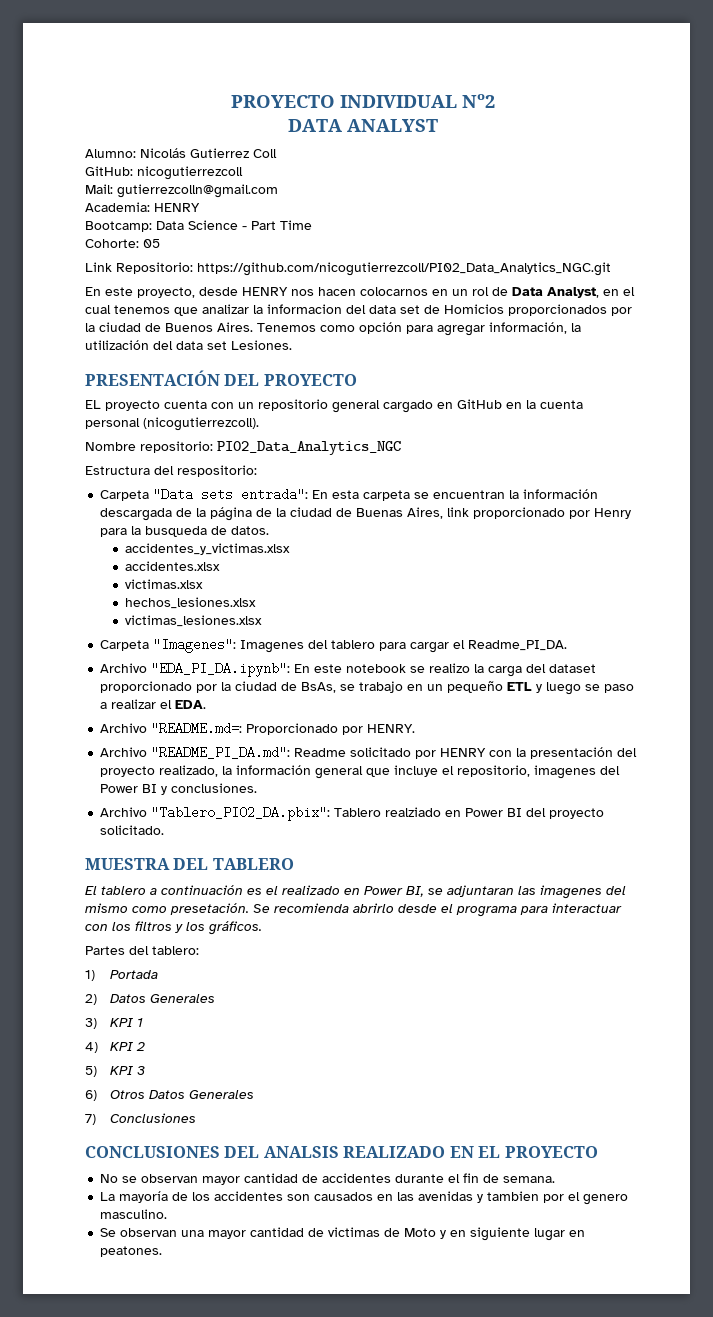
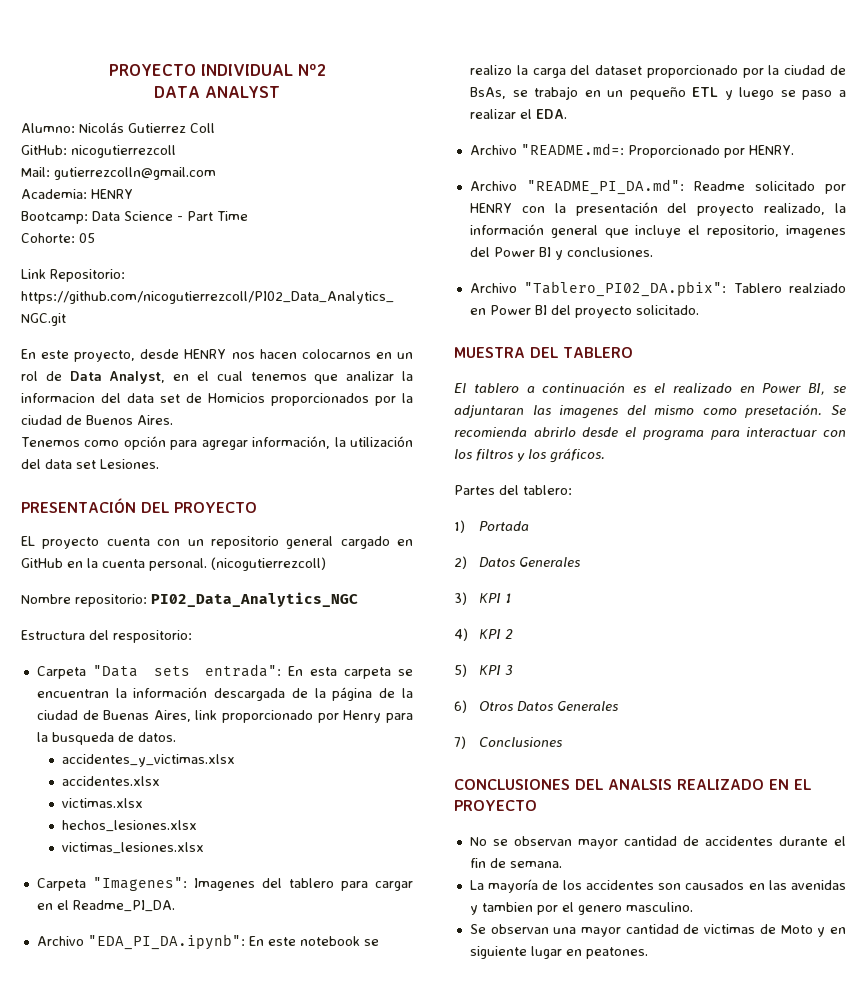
- En este proyecto, desde HENRY nos hacen colocarnos en un rol de Data Analyst, en el cual tenemos que analizar la informacion del data set de Homicios proporcionados por la ciudad de Buenos Aires. Tenemos como opción para agregar información, la utilización del data set Lesiones.
+ En este proyecto, desde HENRY nos hacen colocarnos en un rol de Data Analyst, en el cual tenemos que analizar la informacion del data set de Homicios proporcionados por la ciudad de Buenos Aires.
+ Tenemos como opción para agregar información, la utilización del data set Lesiones.
- EL proyecto cuenta con un repositorio general cargado en GitHub en la cuenta personal (nicogutierrezcoll).
+ EL proyecto cuenta con un repositorio general cargado en GitHub en la cuenta personal. (nicogutierrezcoll)
- Carpeta "Imagenes": Imagenes del tablero para cargar el Readme_PI_DA.
+ Carpeta "Imagenes": Imagenes del tablero para cargar en el Readme_PI_DA.

